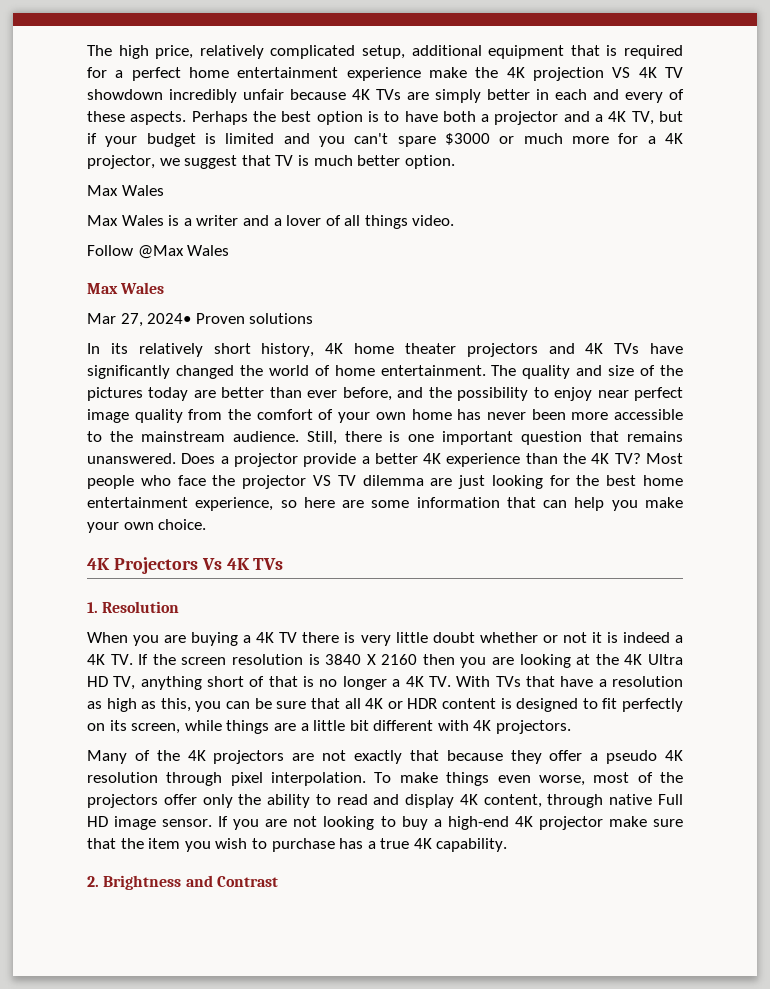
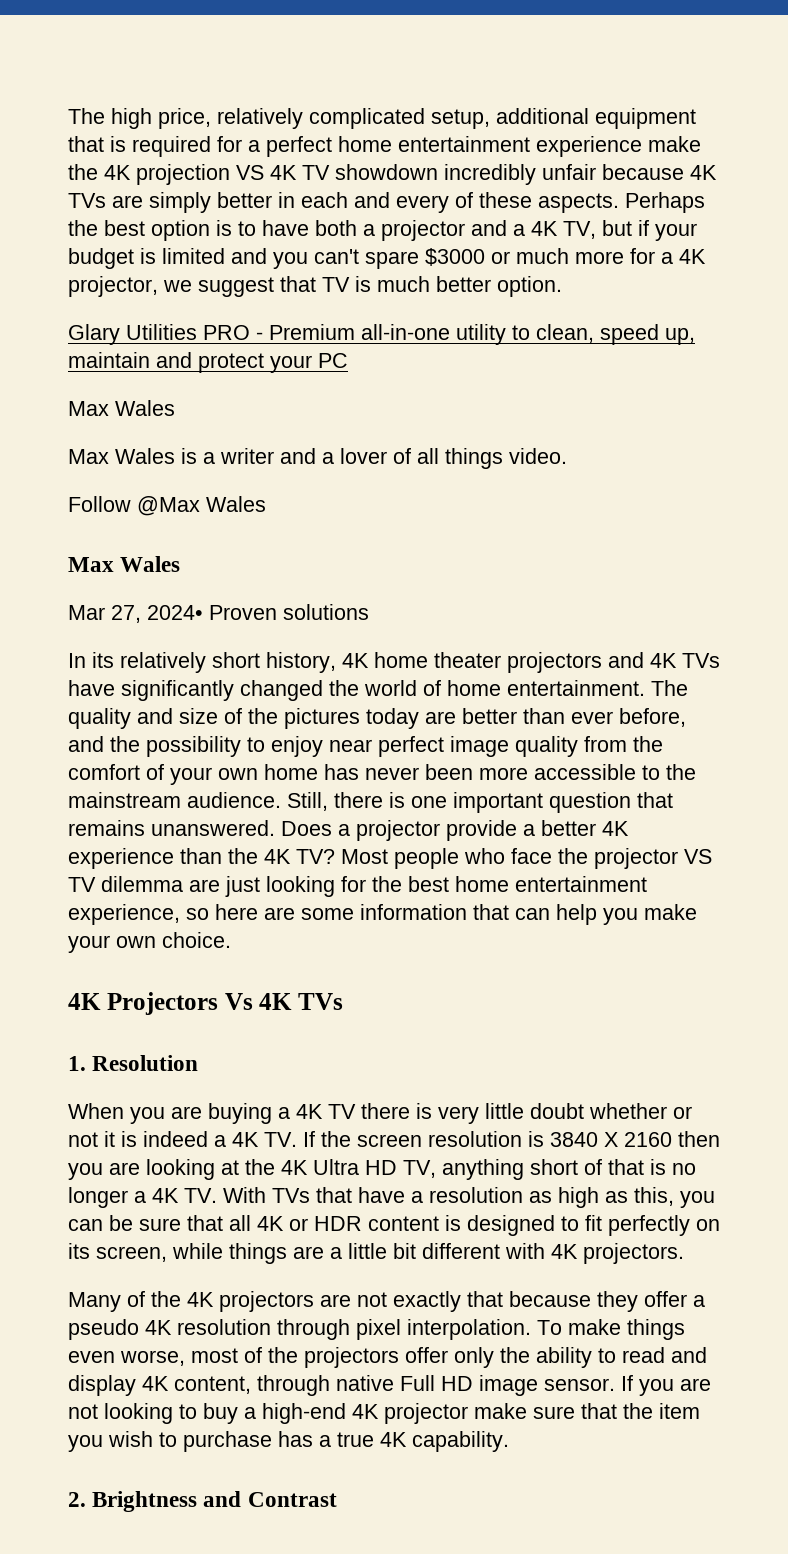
+ Glary Utilities PRO - Premium all-in-one utility to clean, speed up, maintain and protect your PC

